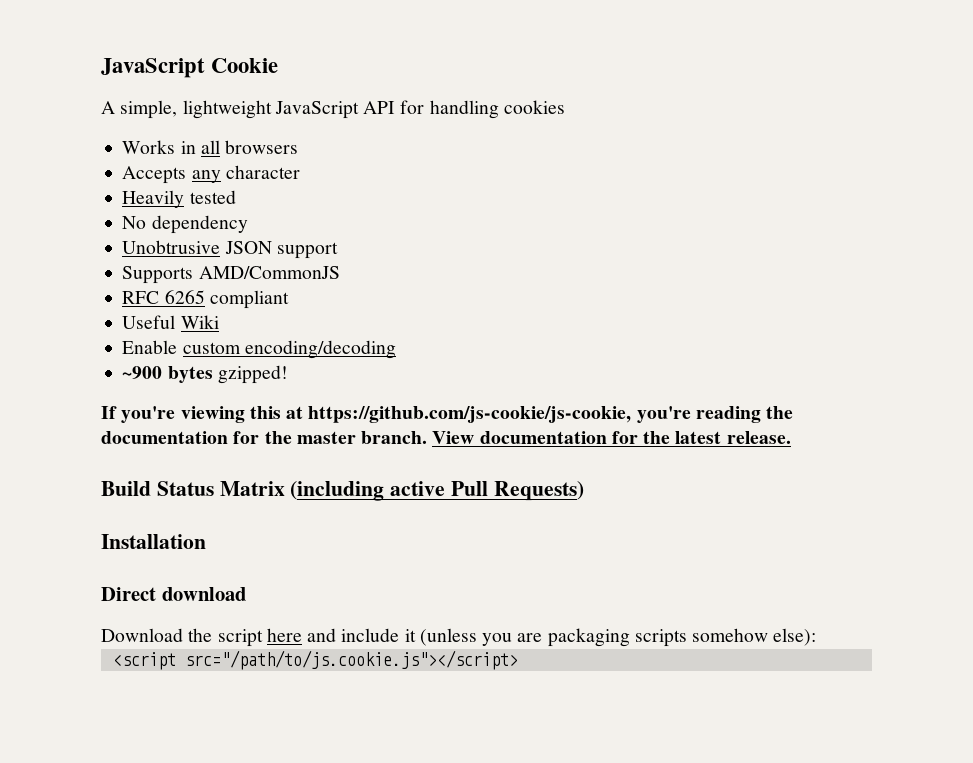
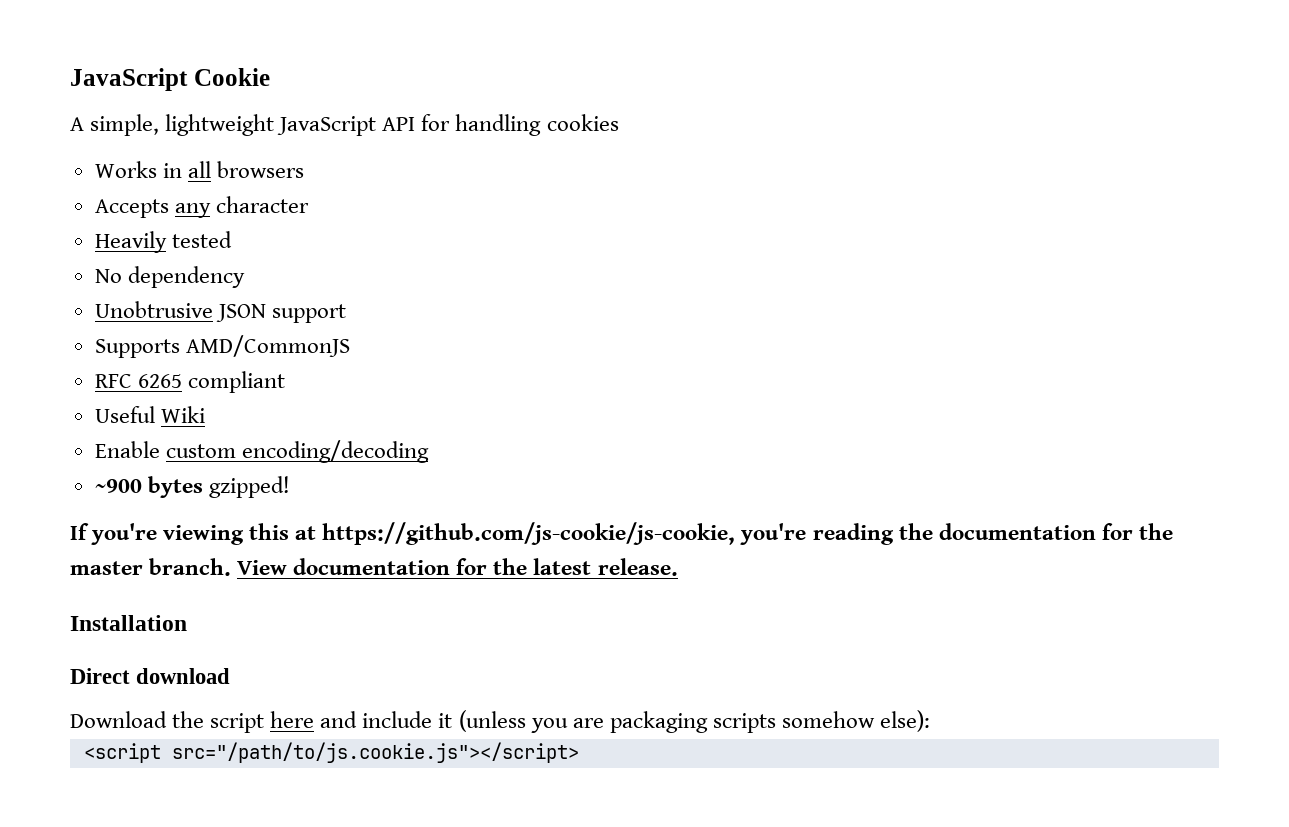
- Build Status Matrix (including active Pull Requests)

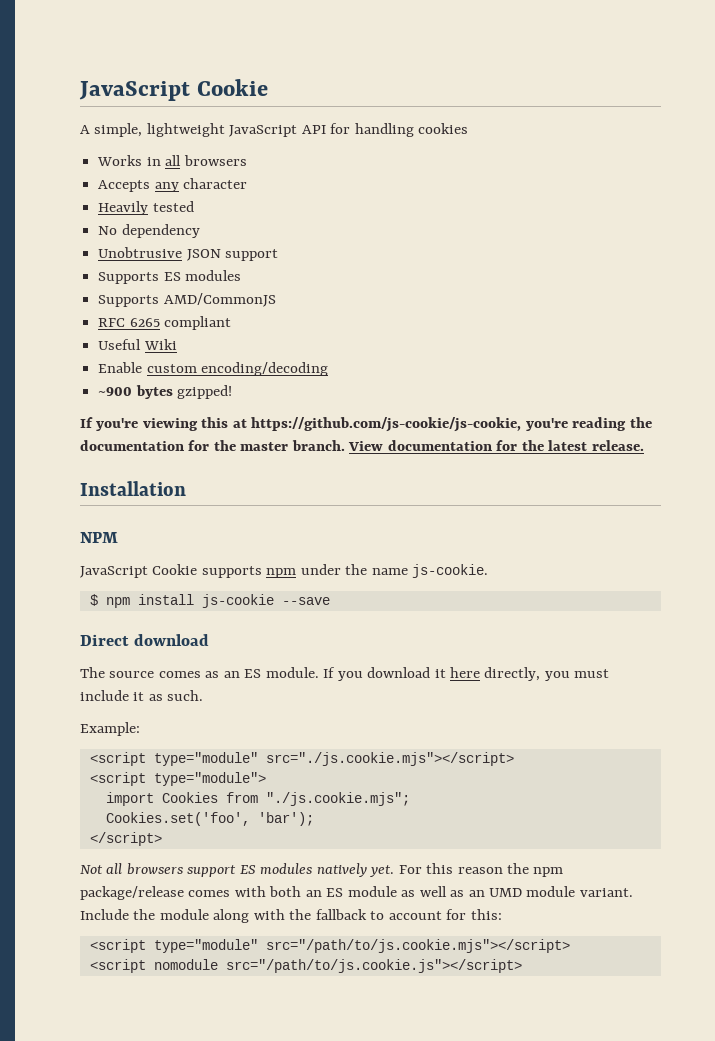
+ Supports ES modules
+ NPM
+ JavaScript Cookie supports npm under the name js-cookie.
+ $ npm install js-cookie --save
  Direct download
- Download the script here and include it (unless you are packaging scripts somehow else):
- <script src="/path/to/js.cookie.js"></script>
+ The source comes as an ES module. If you download it here directly, you must include it as such.
+ Example:
+ <script type="module" src="./js.cookie.mjs"></script>
+ <script type="module">
+ import Cookies from "./js.cookie.mjs";
+ Cookies.set('foo', 'bar');
+ </script>
+ Not all browsers support ES modules natively yet. For this reason the npm package/release comes with both an ES module as well as an UMD module variant. Include the module along with the fallback to account for this:
+ <script type="module" src="/path/to/js.cookie.mjs"></script>
+ <script nomodule src="/path/to/js.cookie.js"></script>

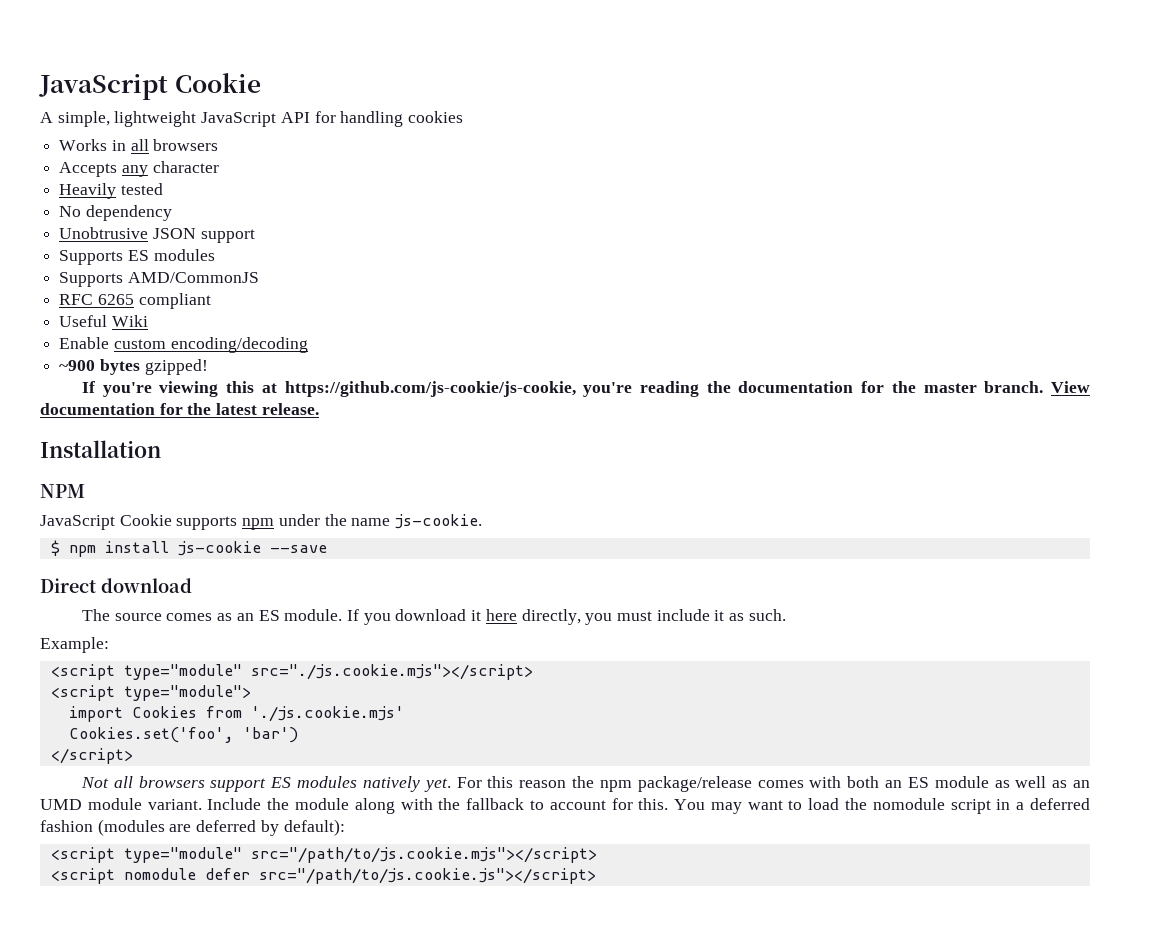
- import Cookies from "./js.cookie.mjs";
+ import Cookies from './js.cookie.mjs'
- Cookies.set('foo', 'bar');
+ Cookies.set('foo', 'bar')
- Include the module along with the fallback to account for this:
+ Include the module along with the fallback to account for this. You may want to load the nomodule script in a deferred fashion (modules are deferred by default):
- <script nomodule src="/path/to/js.cookie.js"></script>
+ <script nomodule defer src="/path/to/js.cookie.js"></script>

